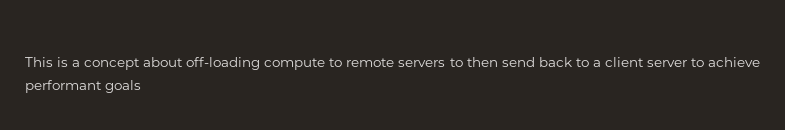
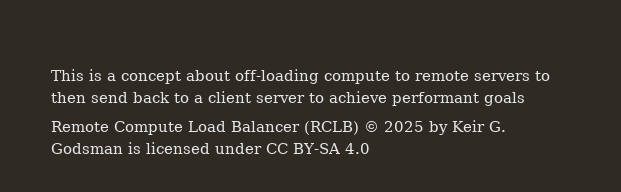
+ Remote Compute Load Balancer (RCLB) © 2025 by Keir G. Godsman is licensed under CC BY-SA 4.0

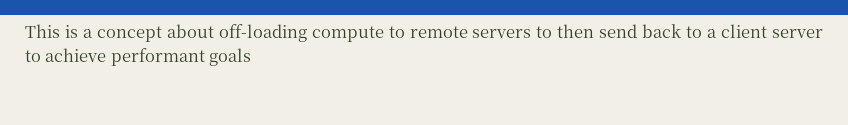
- Remote Compute Load Balancer (RCLB) © 2025 by Keir G. Godsman is licensed under CC BY-SA 4.0

